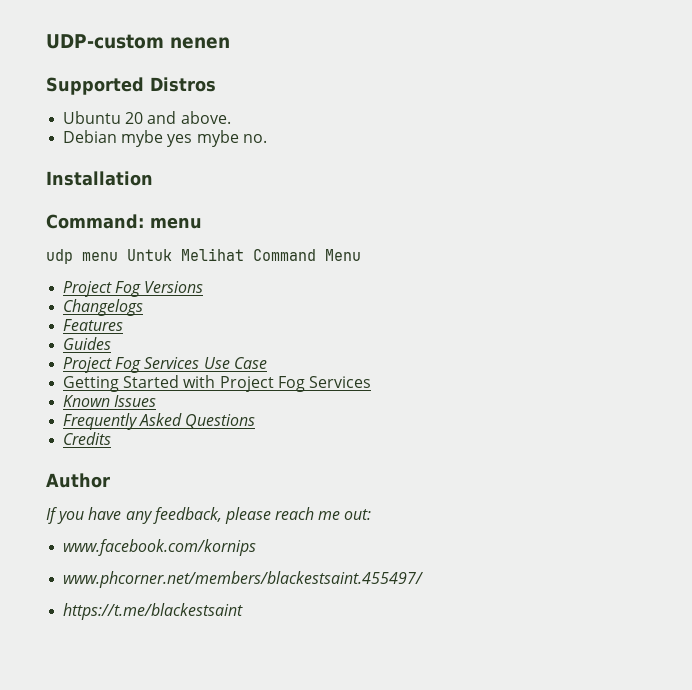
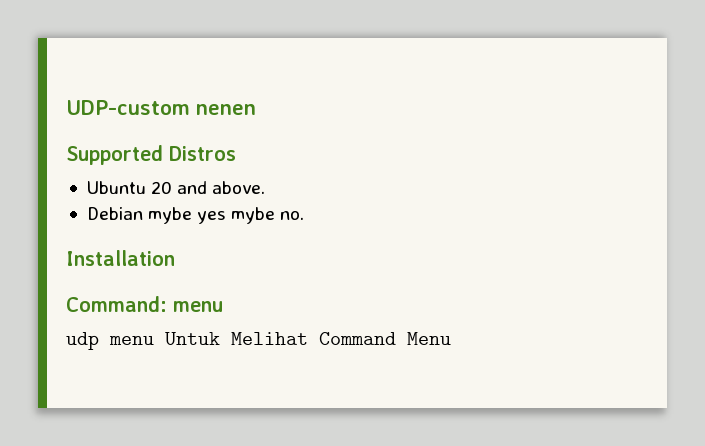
- Project Fog Versions
- Changelogs
- Features
- Guides
- Project Fog Services Use Case
- Getting Started with Project Fog Services
- Known Issues
- Frequently Asked Questions
- Credits
- Author
- If you have any feedback, please reach me out:
- www.facebook.com/kornips
- www.phcorner.net/members/blackestsaint.455497/
- https://t.me/blackestsaint

